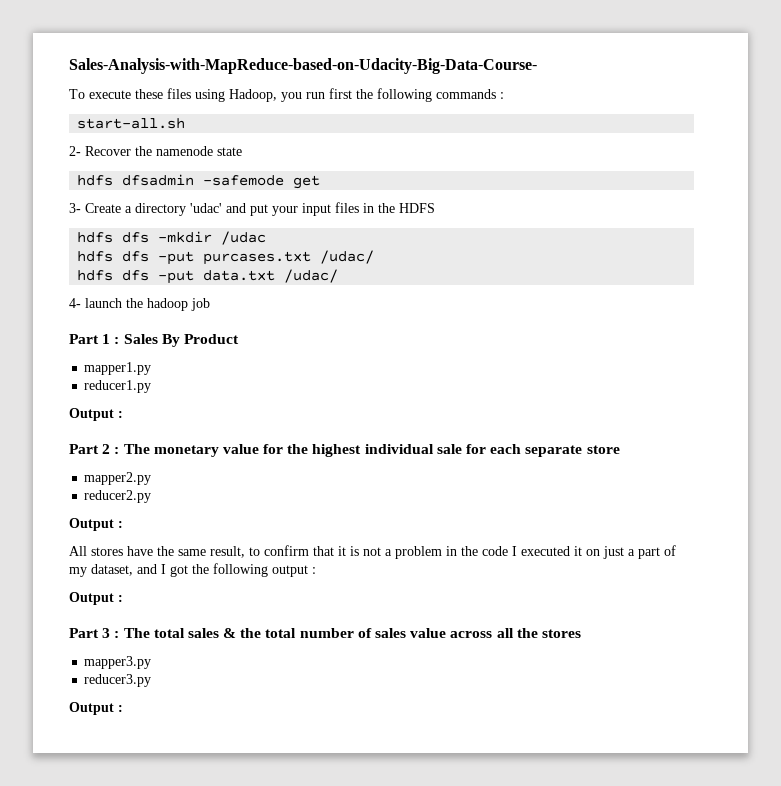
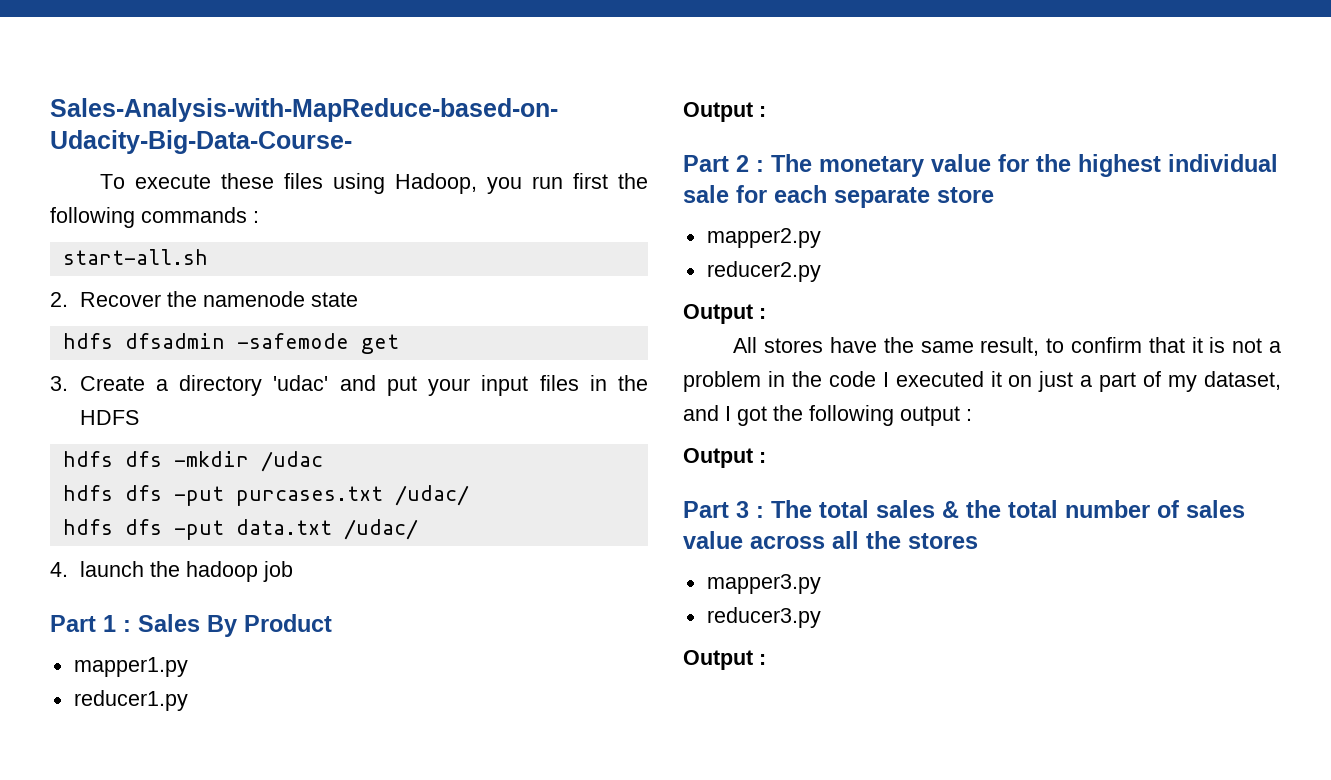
- 2- Recover the namenode state
+ 2. Recover the namenode state
- 3- Create a directory 'udac' and put your input files in the HDFS
+ 3. Create a directory 'udac' and put your input files in the HDFS
- 4- launch the hadoop job
+ 4. launch the hadoop job

